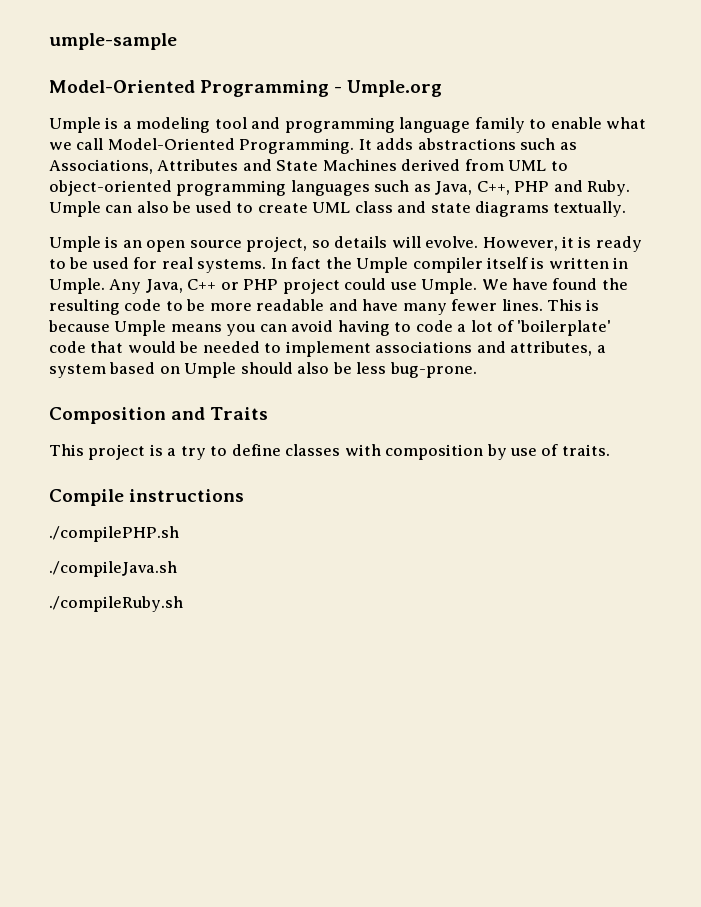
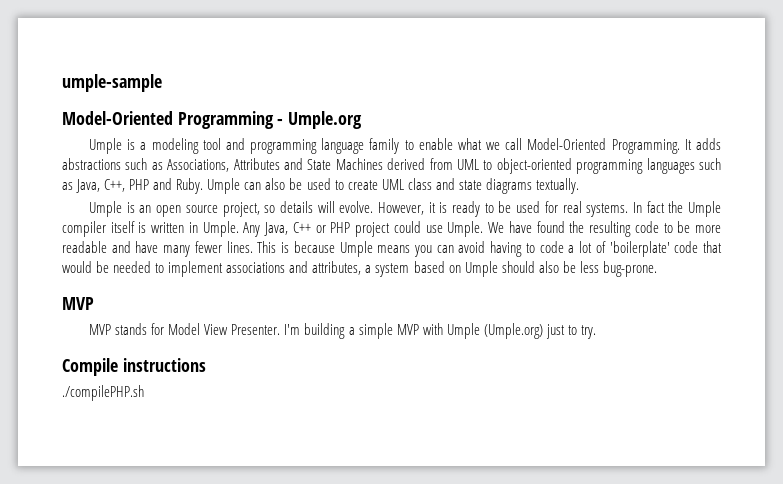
  This is because Umple means you can avoid having to code a lot of 'boilerplate' code that would be needed to implement associations and attributes, a system based on Umple should also be less bug-prone.
- Composition and Traits
- This project is a try to define classes with composition by use of traits.
+ MVP
+ MVP stands for Model View Presenter. I'm building a simple MVP with Umple (Umple.org) just to try.
- ./compileJava.sh
- ./compileRuby.sh

